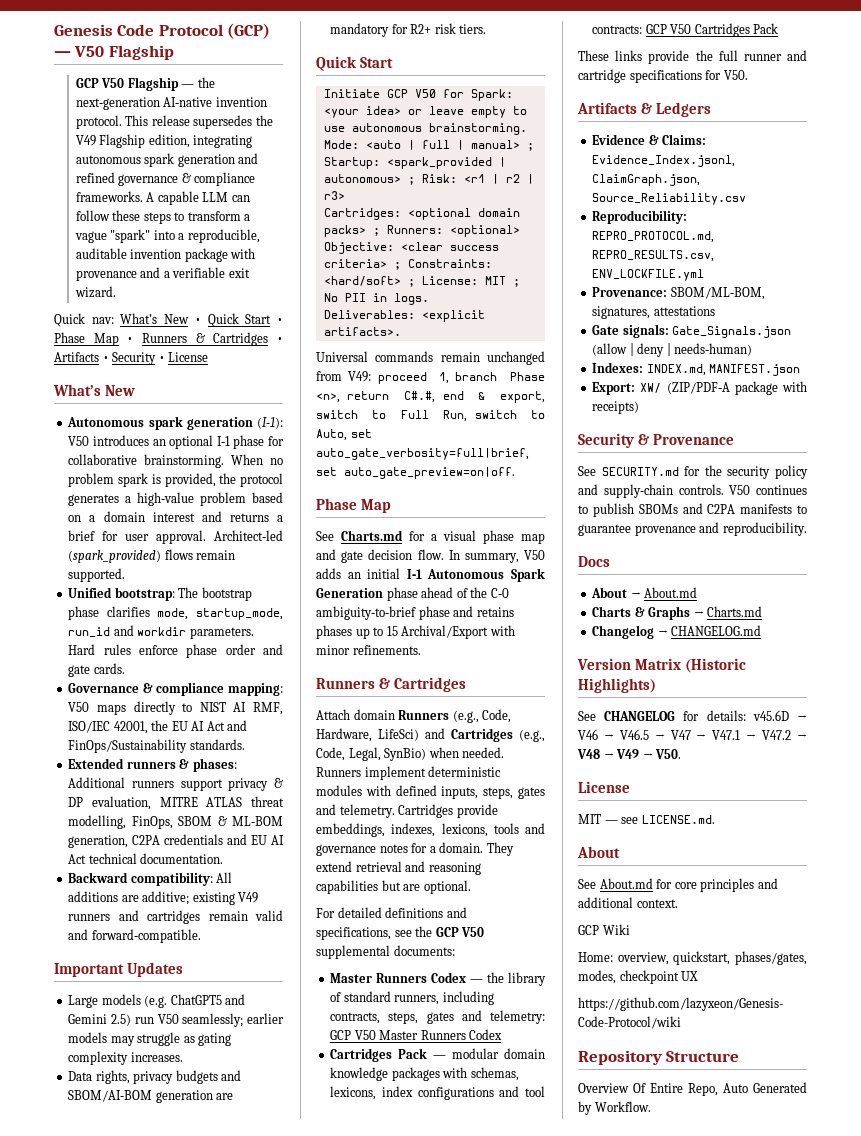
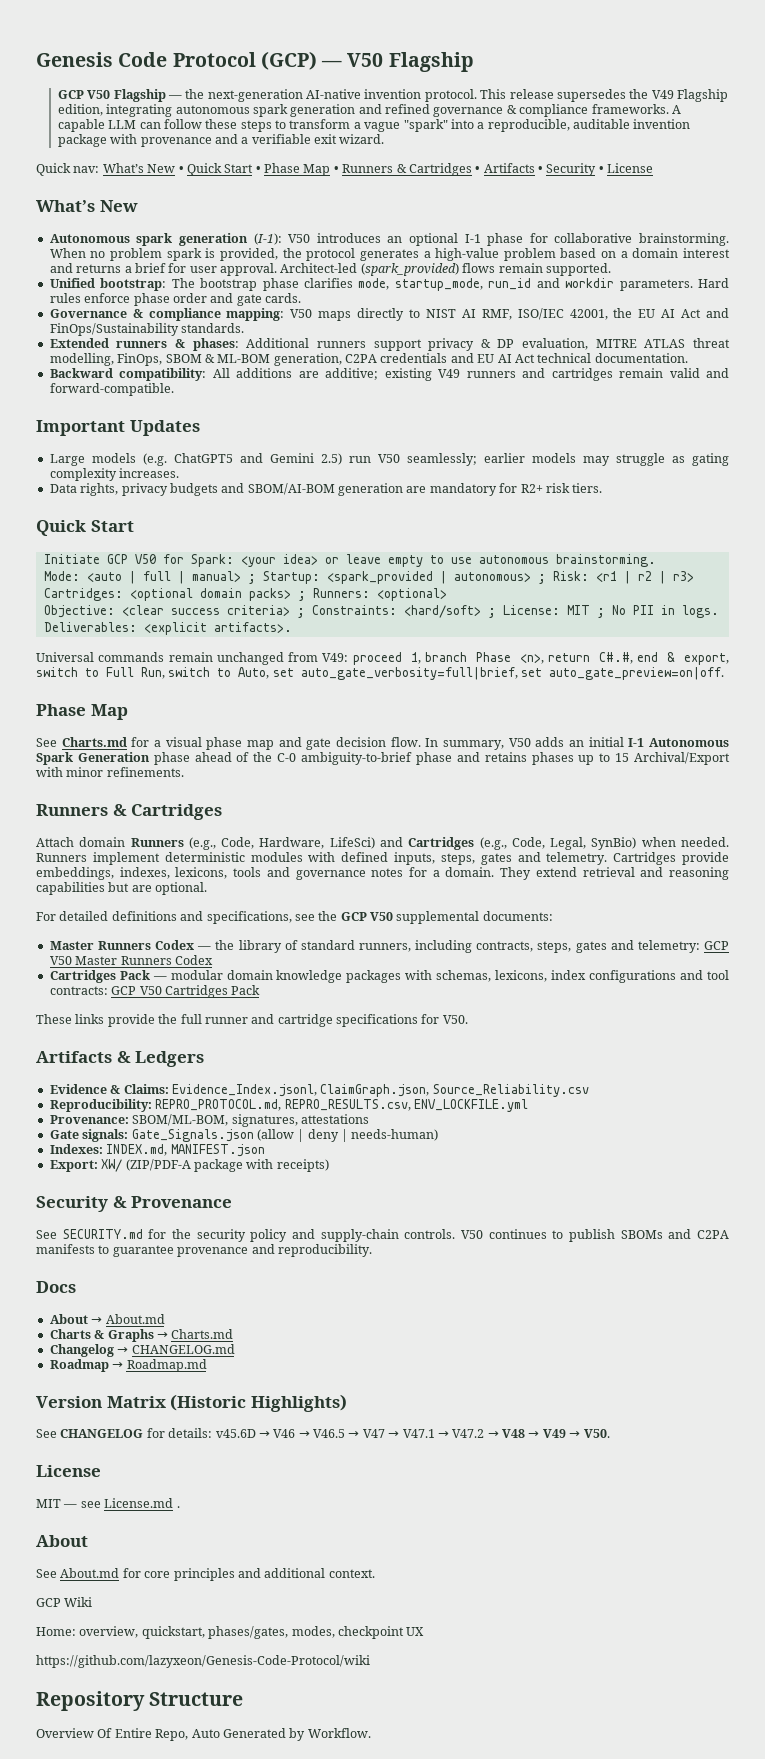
+ Roadmap → Roadmap.md
- MIT — see LICENSE.md.
+ MIT — see License.md .

